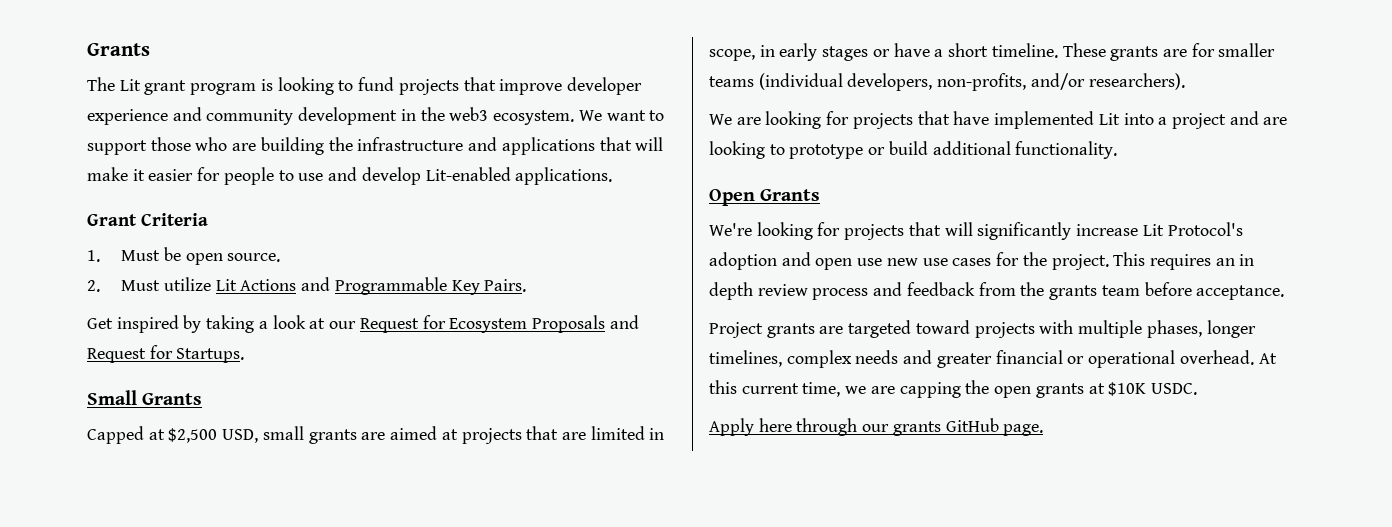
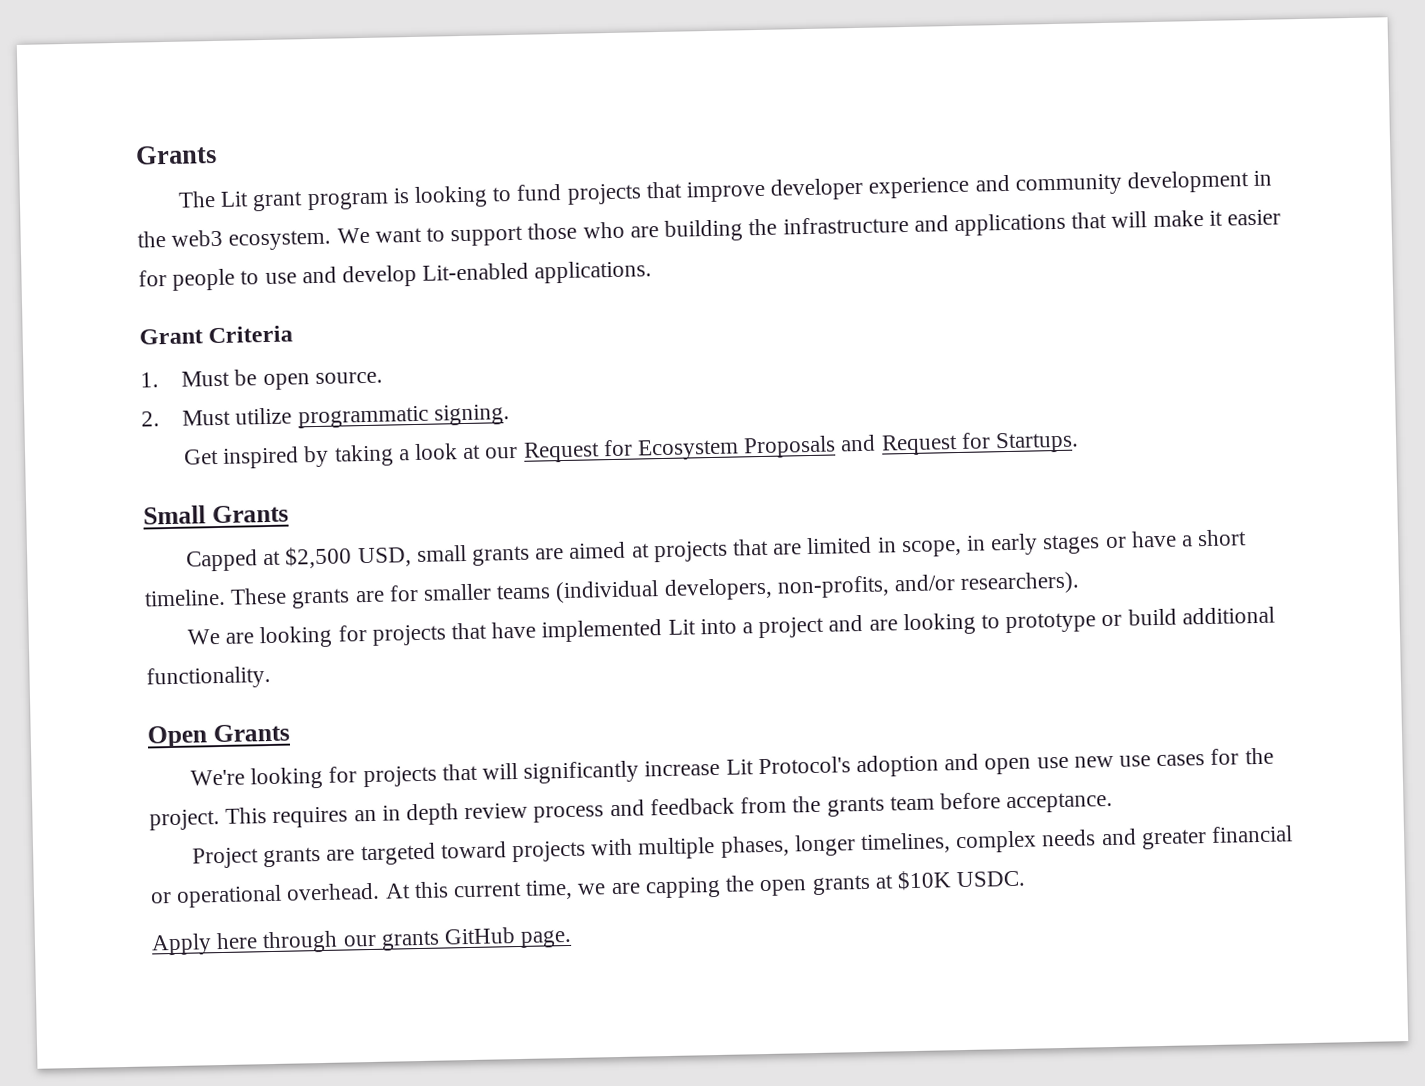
- 2. Must utilize Lit Actions and Programmable Key Pairs.
+ 2. Must utilize programmatic signing.

